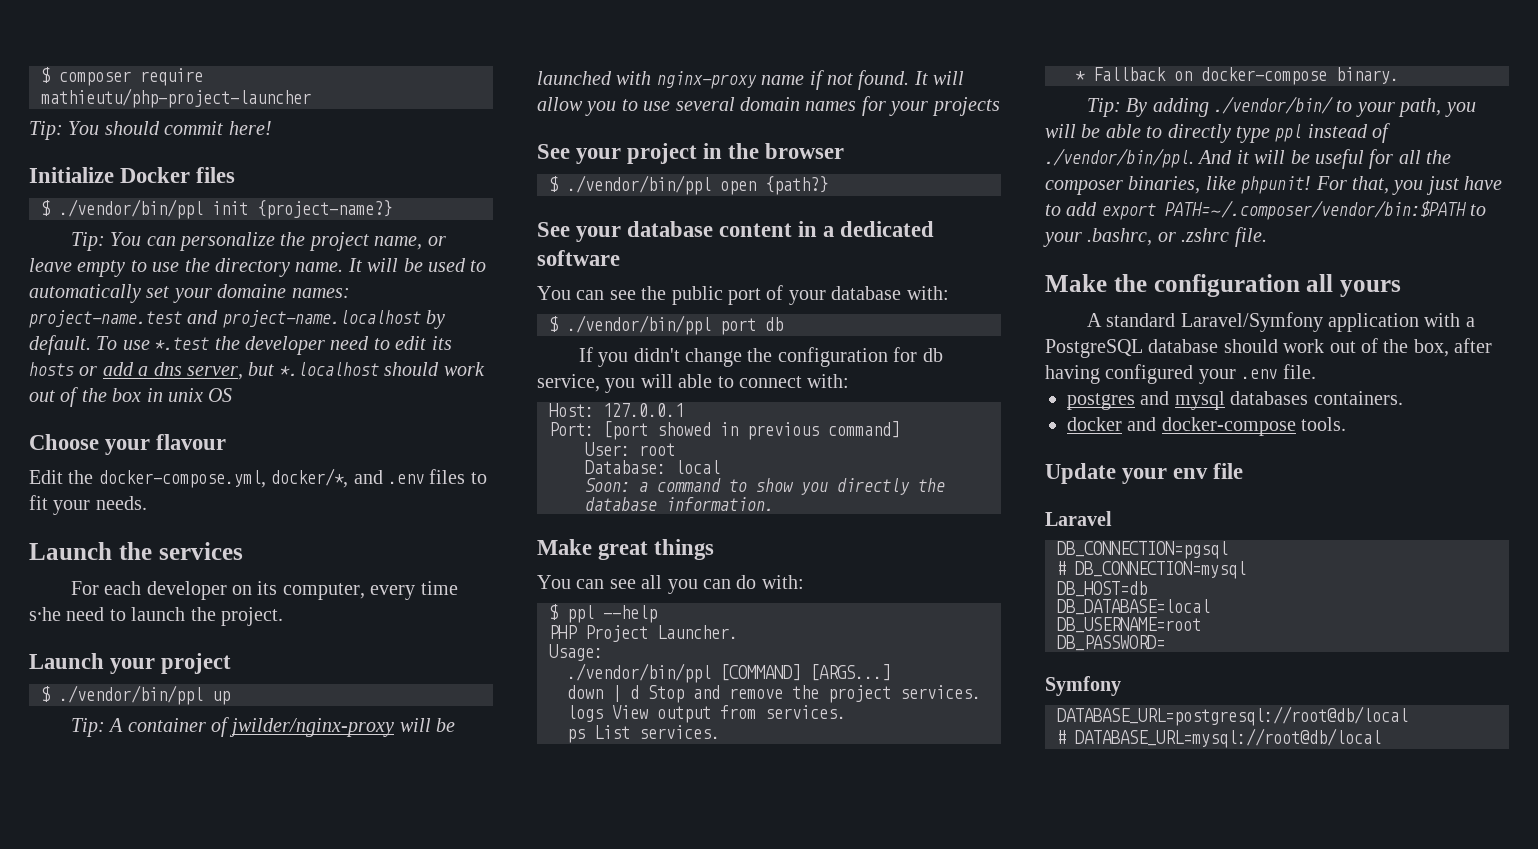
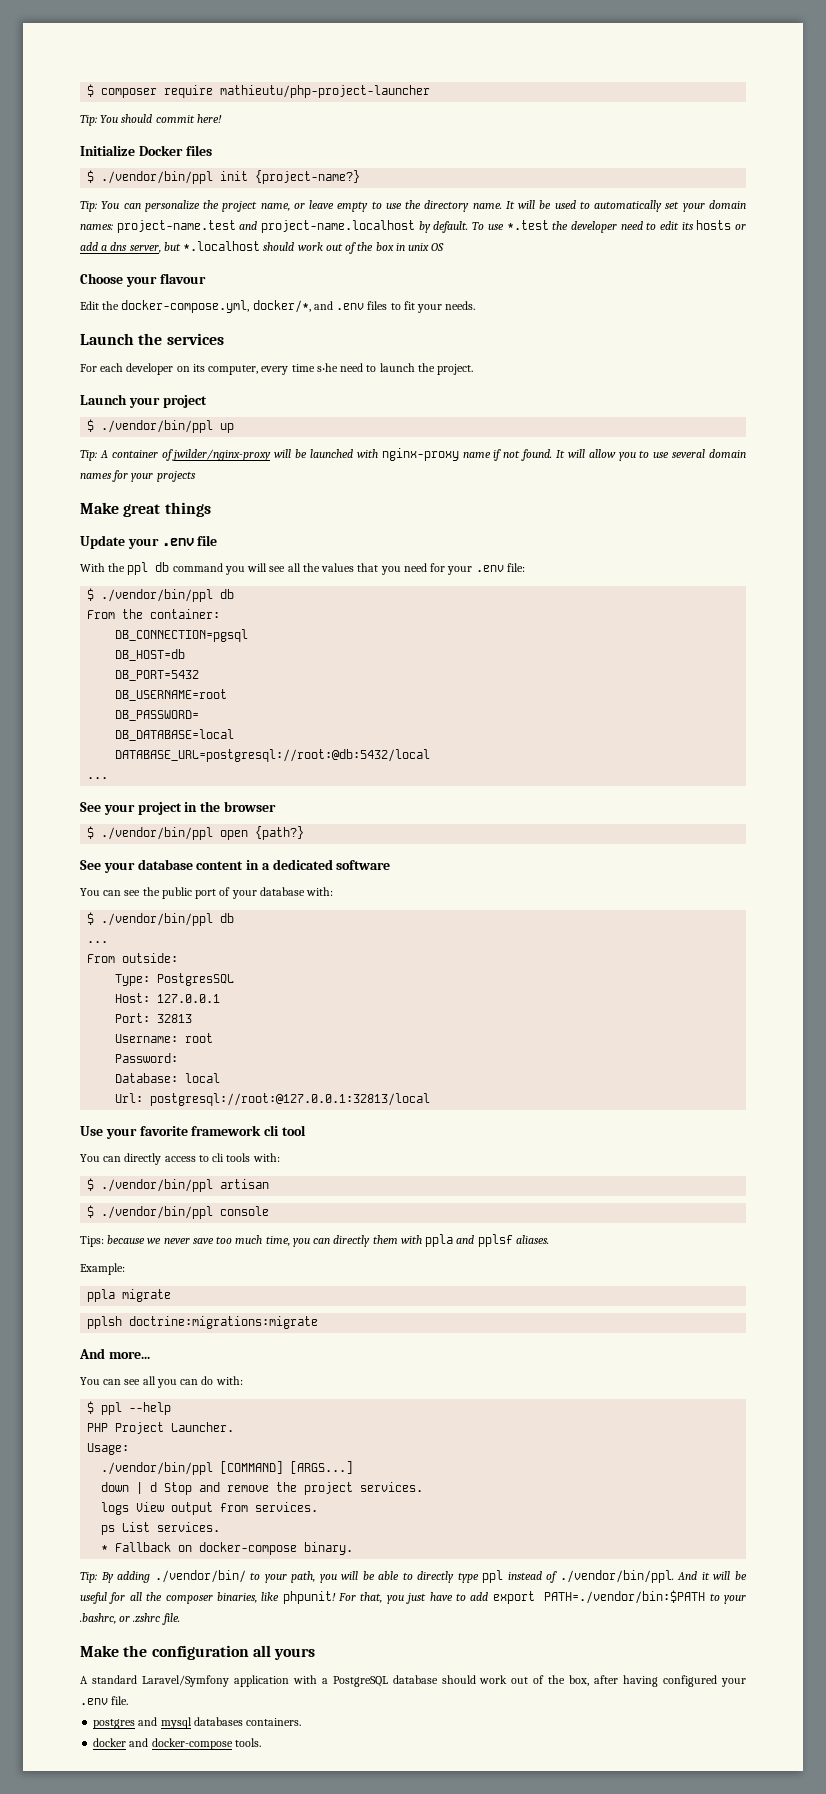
- It will be used to automatically set your domaine names: project-name.test and project-name.localhost by default.
+ It will be used to automatically set your domain names: project-name.test and project-name.localhost by default.
+ Make great things
+ Update your .env file
+ With the ppl db command you will see all the values that you need for your .env file:
+ $ ./vendor/bin/ppl db
+ From the container:
+ DB_CONNECTION=pgsql
+ DB_HOST=db
+ DB_PORT=5432
+ DB_USERNAME=root
+ DB_PASSWORD=
+ DB_DATABASE=local
+ DATABASE_URL=postgresql://root:@db:5432/local
+ ...
  You can see the public port of your database with:
- $ ./vendor/bin/ppl port db
- If you didn't change the configuration for db service, you will able to connect with:
+ $ ./vendor/bin/ppl db
+ ...
+ From outside:
+ Type: PostgresSQL
  Host: 127.0.0.1
- Port: [port showed in previous command]
- User: root
+ Port: 32813
+ Username: root
+ Password:
- Soon: a command to show you directly the database information.
- Make great things
+ Url: postgresql://root:@127.0.0.1:32813/local
+ Use your favorite framework cli tool
+ You can directly access to cli tools with:
+ $ ./vendor/bin/ppl artisan
+ $ ./vendor/bin/ppl console
+ Tips: because we never save too much time, you can directly them with ppla and pplsf aliases.
+ Example:
+ ppla migrate
+ pplsh doctrine:migrations:migrate
+ And more...
- For that, you just have to add export PATH=∼/.composer/vendor/bin:$PATH to your .bashrc, or .zshrc file.
+ For that, you just have to add export PATH=./vendor/bin:$PATH to your .bashrc, or .zshrc file.
- Update your env file
- Laravel
- DB_CONNECTION=pgsql
- # DB_CONNECTION=mysql
- DB_HOST=db
- DB_DATABASE=local
- DB_USERNAME=root
- DB_PASSWORD=
- Symfony
- DATABASE_URL=postgresql://root@db/local
- # DATABASE_URL=mysql://root@db/local

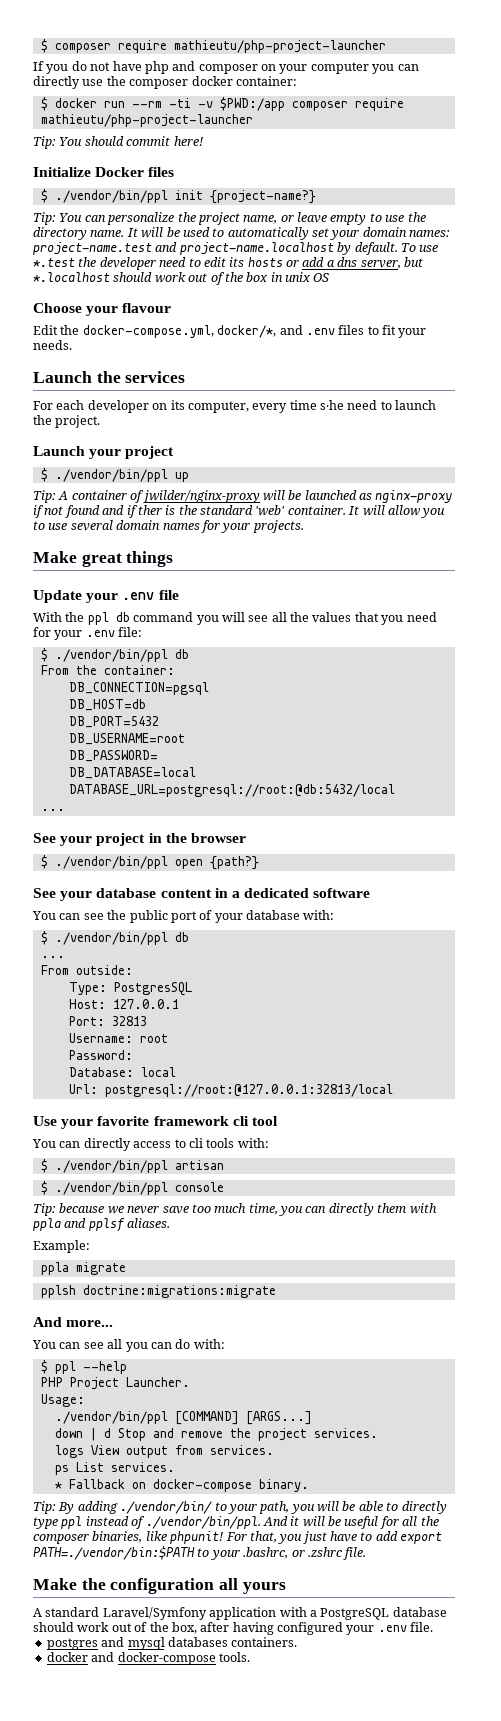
+ If you do not have php and composer on your computer you can directly use the composer docker container:
+ $ docker run --rm -ti -v $PWD:/app composer require mathieutu/php-project-launcher
- Tip: A container of jwilder/nginx-proxy will be launched with nginx-proxy name if not found.
+ Tip: A container of jwilder/nginx-proxy will be launched as nginx-proxy if not found and if ther is the standard 'web' container.
- It will allow you to use several domain names for your projects
+ It will allow you to use several domain names for your projects.
- Tips: because we never save too much time, you can directly them with ppla and pplsf aliases.
+ Tip: because we never save too much time, you can directly them with ppla and pplsf aliases.

